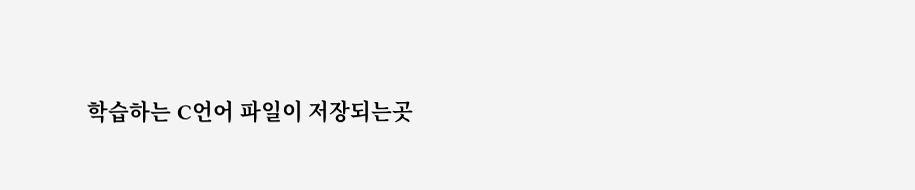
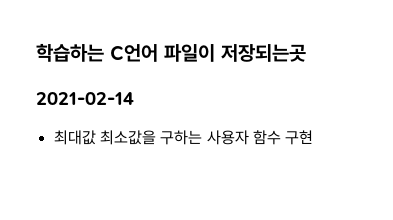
+ 2021-02-14
+ 최대값 최소값을 구하는 사용자 함수 구현

